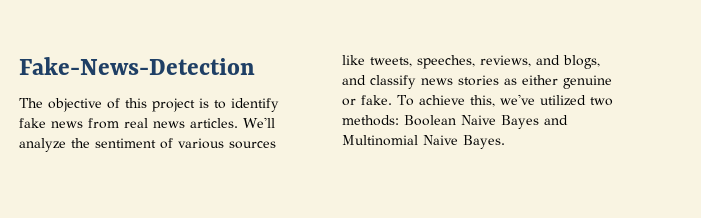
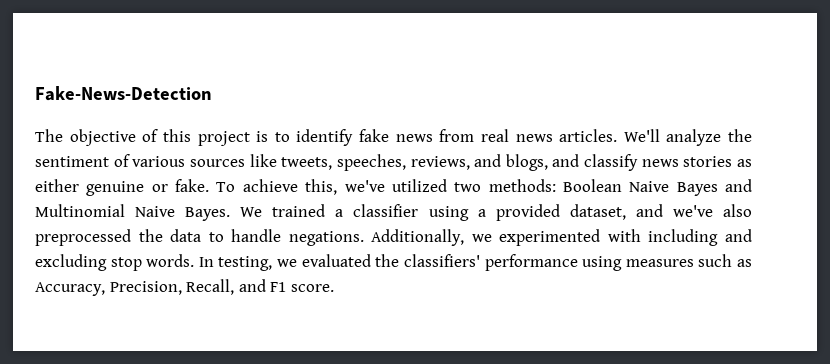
+ We trained a classifier using a provided dataset, and we've also preprocessed the data to handle negations. Additionally, we experimented with including and excluding stop words. In testing, we evaluated the classifiers' performance using measures such as Accuracy, Precision, Recall, and F1 score.

